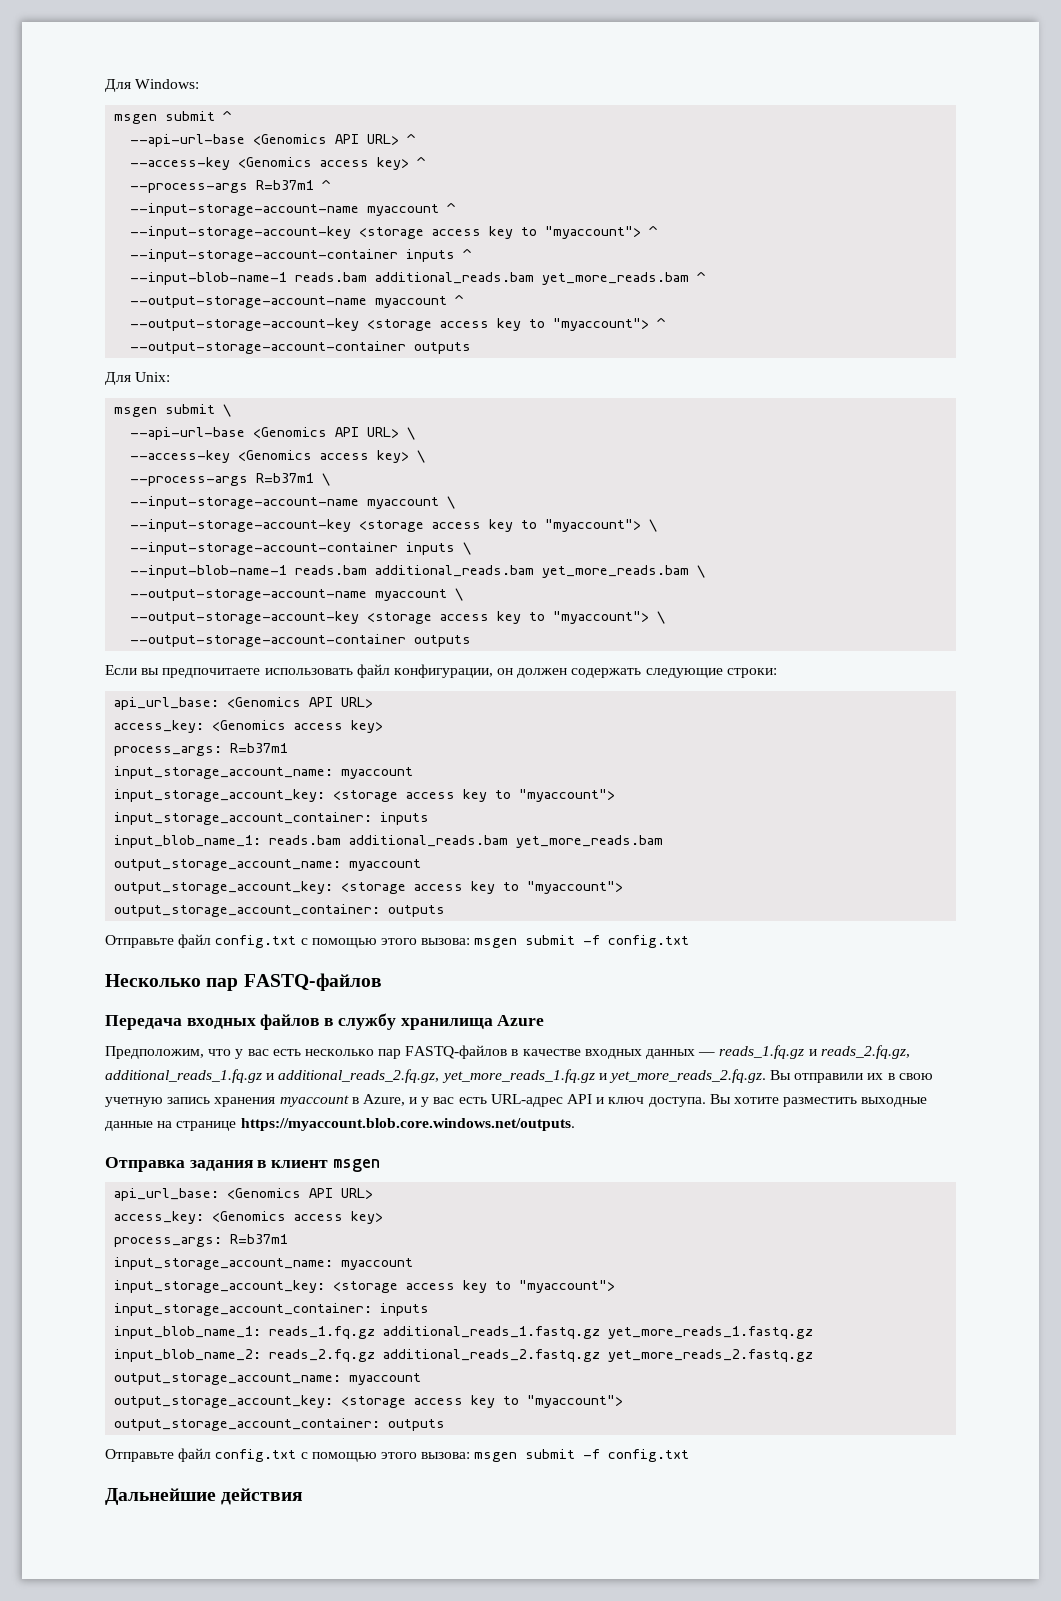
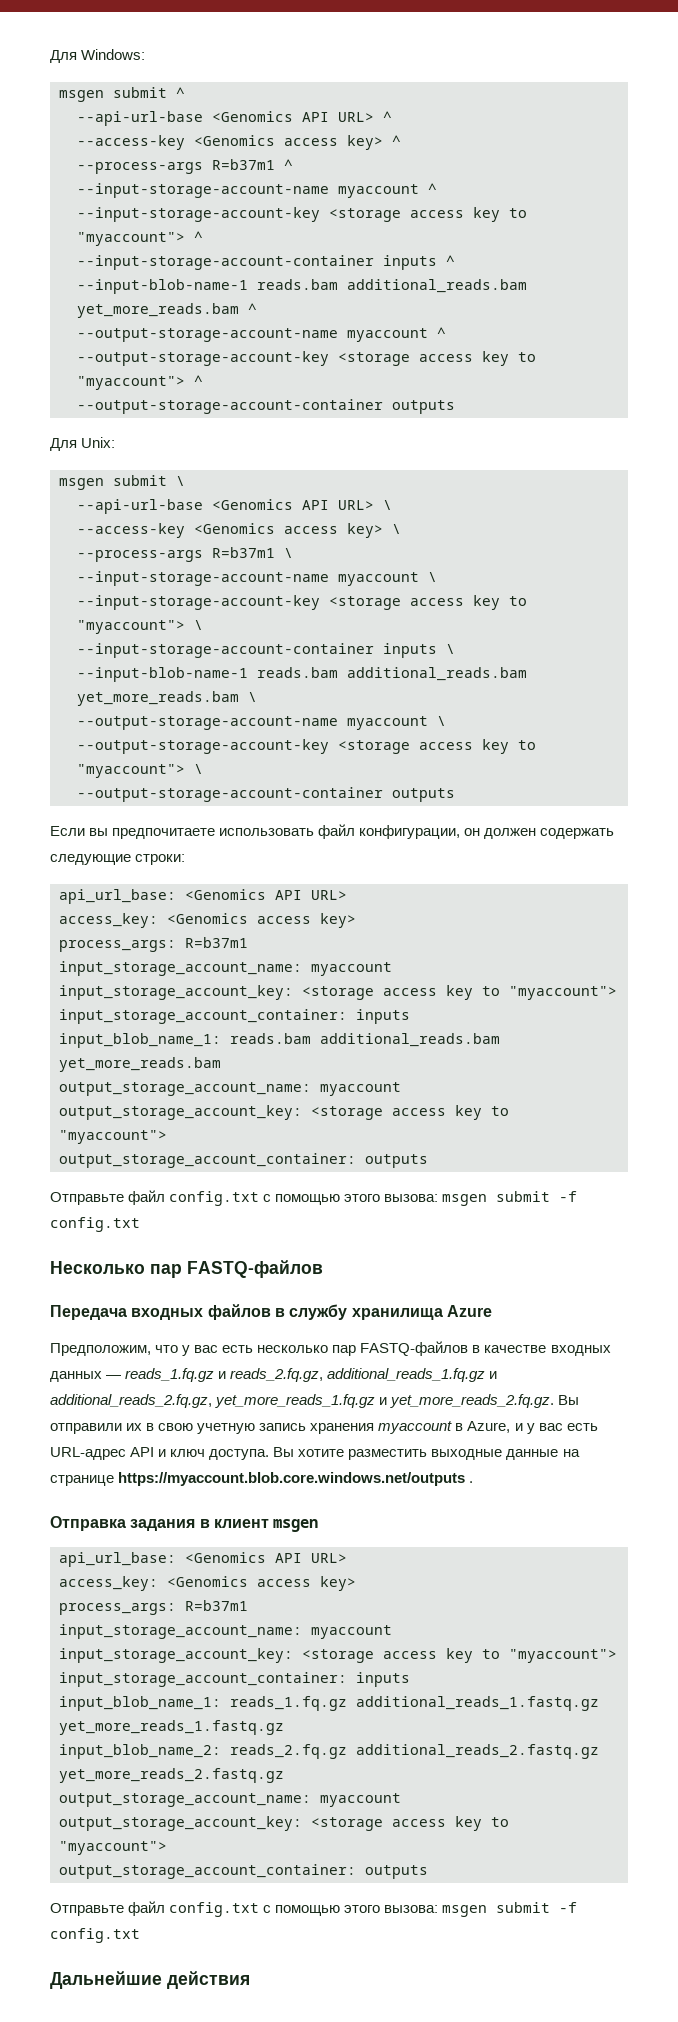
- Вы хотите разместить выходные данные на странице https://myaccount.blob.core.windows.net/outputs.
+ Вы хотите разместить выходные данные на странице https://myaccount.blob.core.windows.net/outputs .

